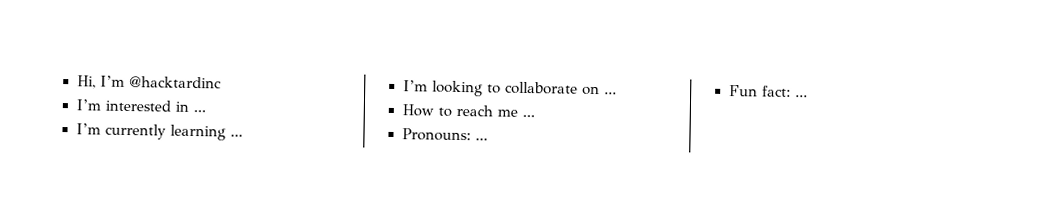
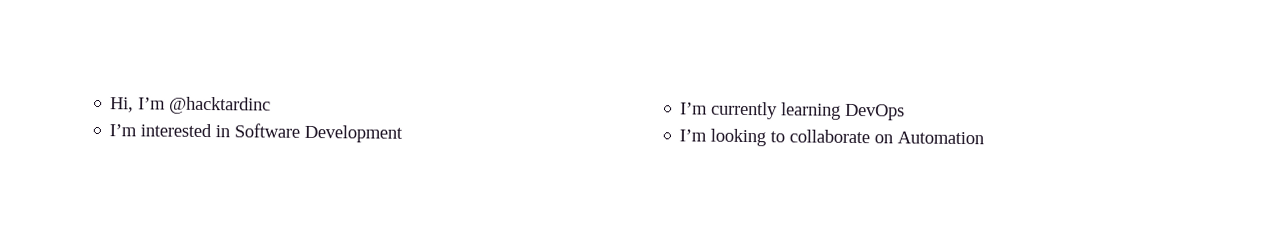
- I’m interested in ...
+ I’m interested in Software Development
- I’m currently learning ...
+ I’m currently learning DevOps
- I’m looking to collaborate on ...
- How to reach me ...
- Pronouns: ...
- Fun fact: ...
+ I’m looking to collaborate on Automation

